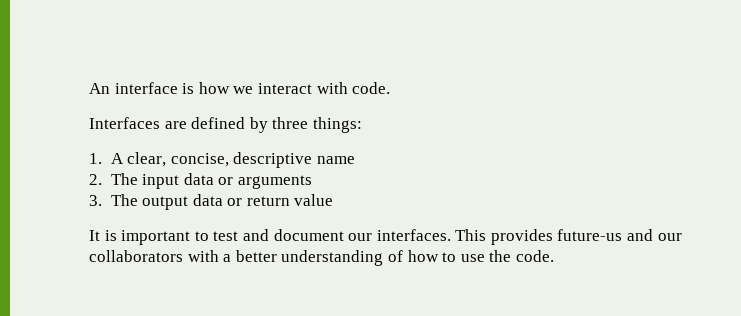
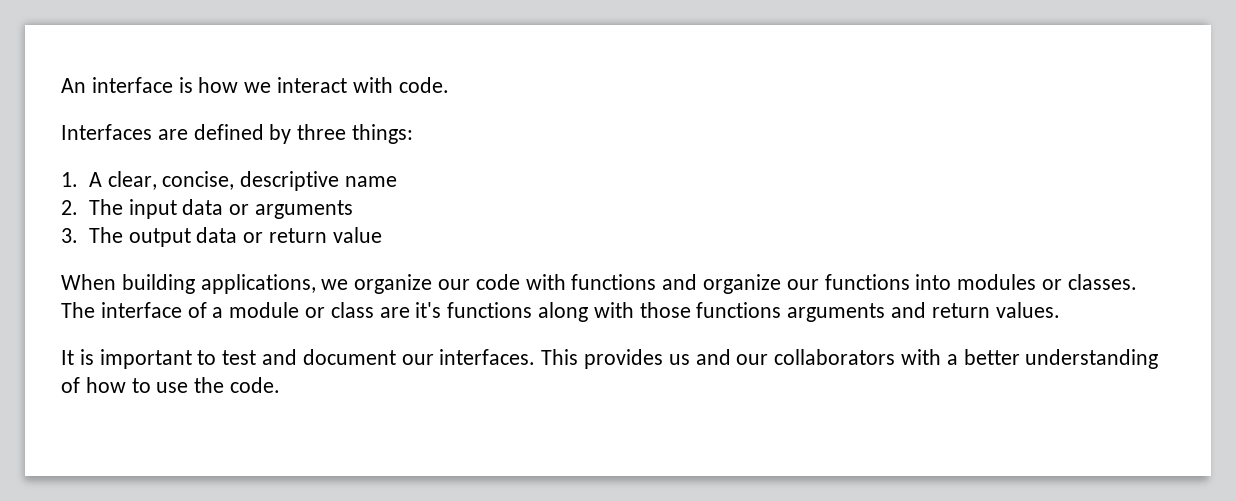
+ When building applications, we organize our code with functions and organize our functions into modules or classes. The interface of a module or class are it's functions along with those functions arguments and return values.
- This provides future-us and our collaborators with a better understanding of how to use the code.
+ This provides us and our collaborators with a better understanding of how to use the code.

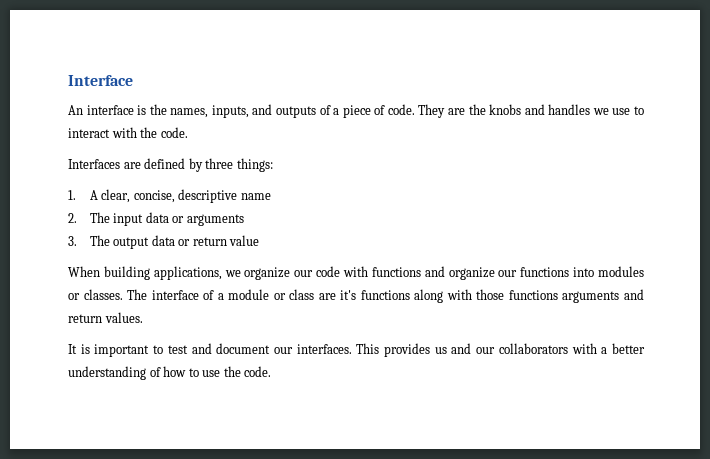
+ Interface
- An interface is how we interact with code.
+ An interface is the names, inputs, and outputs of a piece of code. They are the knobs and handles we use to interact with the code.

